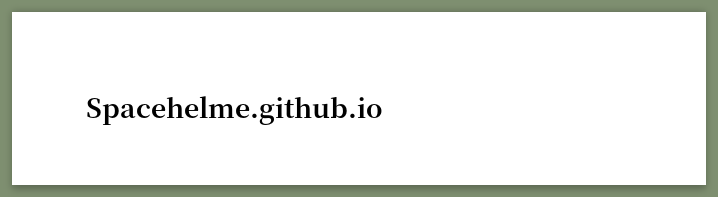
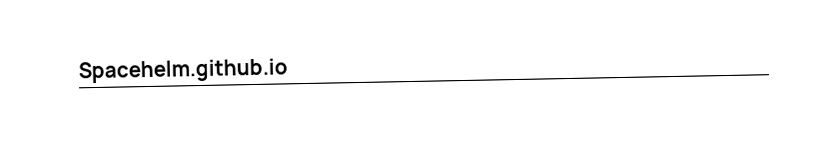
- Spacehelme.github.io
+ Spacehelm.github.io

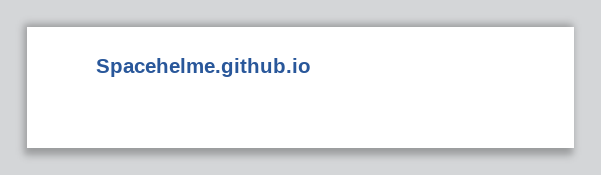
- Spacehelm.github.io
+ Spacehelme.github.io

